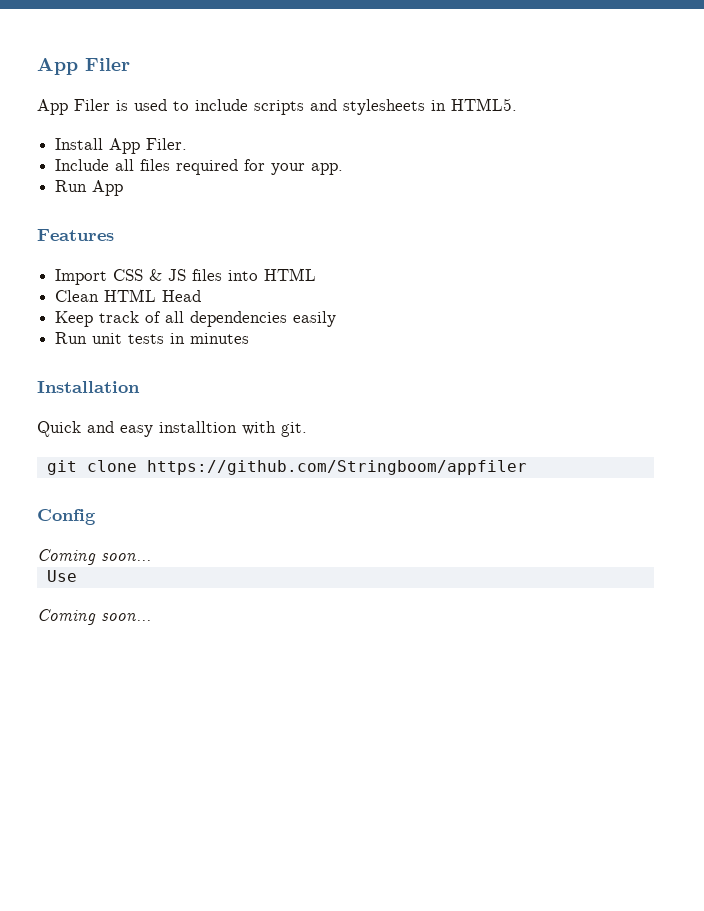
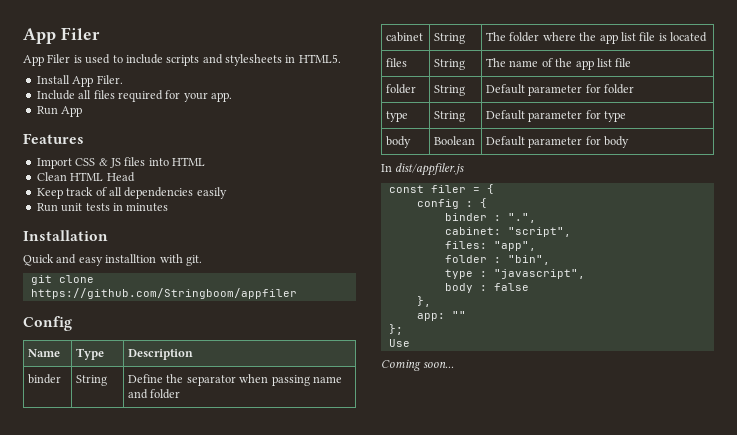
  Config
- Coming soon...
+ Name | Type | Description
+ binder | String | Define the separator when passing name and folder
+ cabinet | String | The folder where the app list file is located
+ files | String | The name of the app list file
+ folder | String | Default parameter for folder
+ type | String | Default parameter for type
+ body | Boolean | Default parameter for body
+ In dist/appfiler.js
+ const filer = {
+ config : {
+ binder : ".",
+ cabinet: "script",
+ files: "app",
+ folder : "bin",
+ type : "javascript",
+ body : false
+ },
+ app: ""
+ };

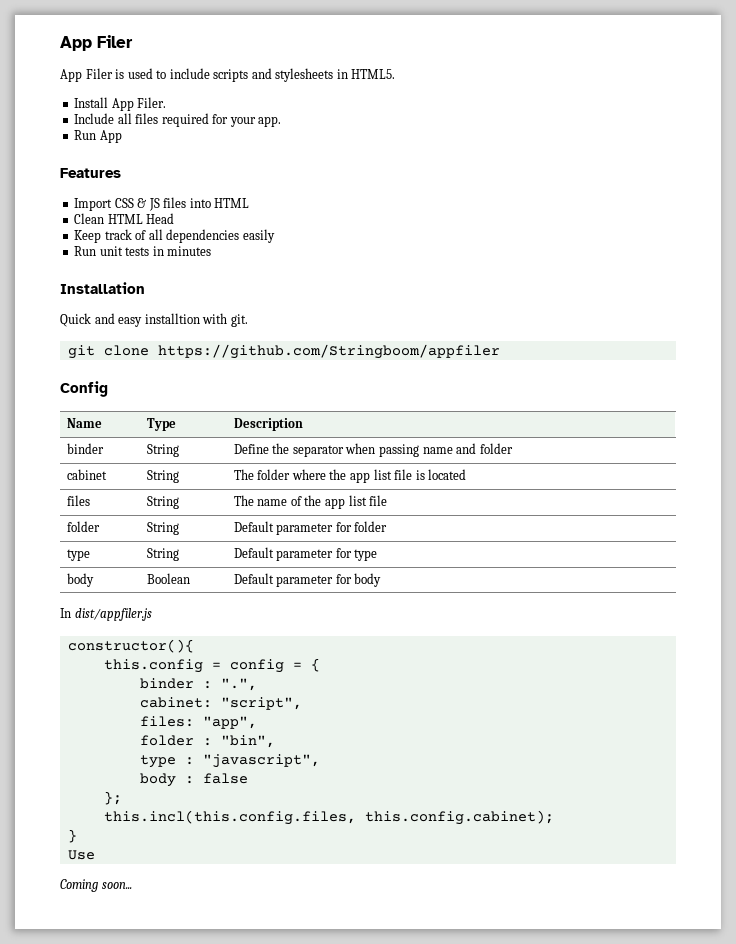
- const filer = {
- config : {
+ constructor(){
+ this.config = config = {
- },
- app: ""
  };
+ this.incl(this.config.files, this.config.cabinet);
+ }

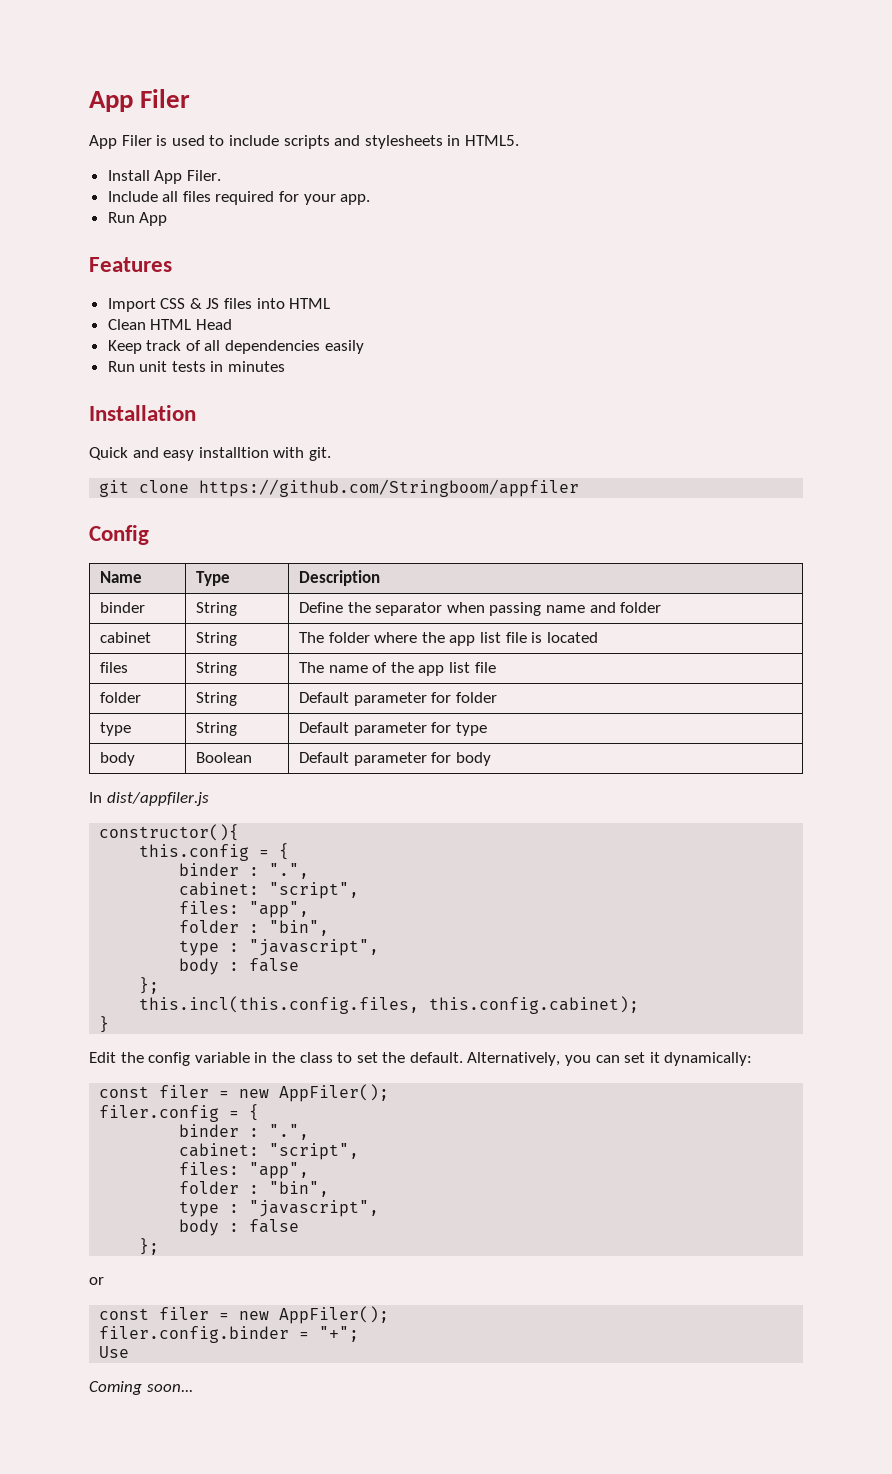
- this.config = config = {
+ this.config = {
+ Edit the config variable in the class to set the default. Alternatively, you can set it dynamically:
+ const filer = new AppFiler();
+ filer.config = {
+ binder : ".",
+ cabinet: "script",
+ files: "app",
+ folder : "bin",
+ type : "javascript",
+ body : false
+ };
+ or
+ const filer = new AppFiler();
+ filer.config.binder = "+";

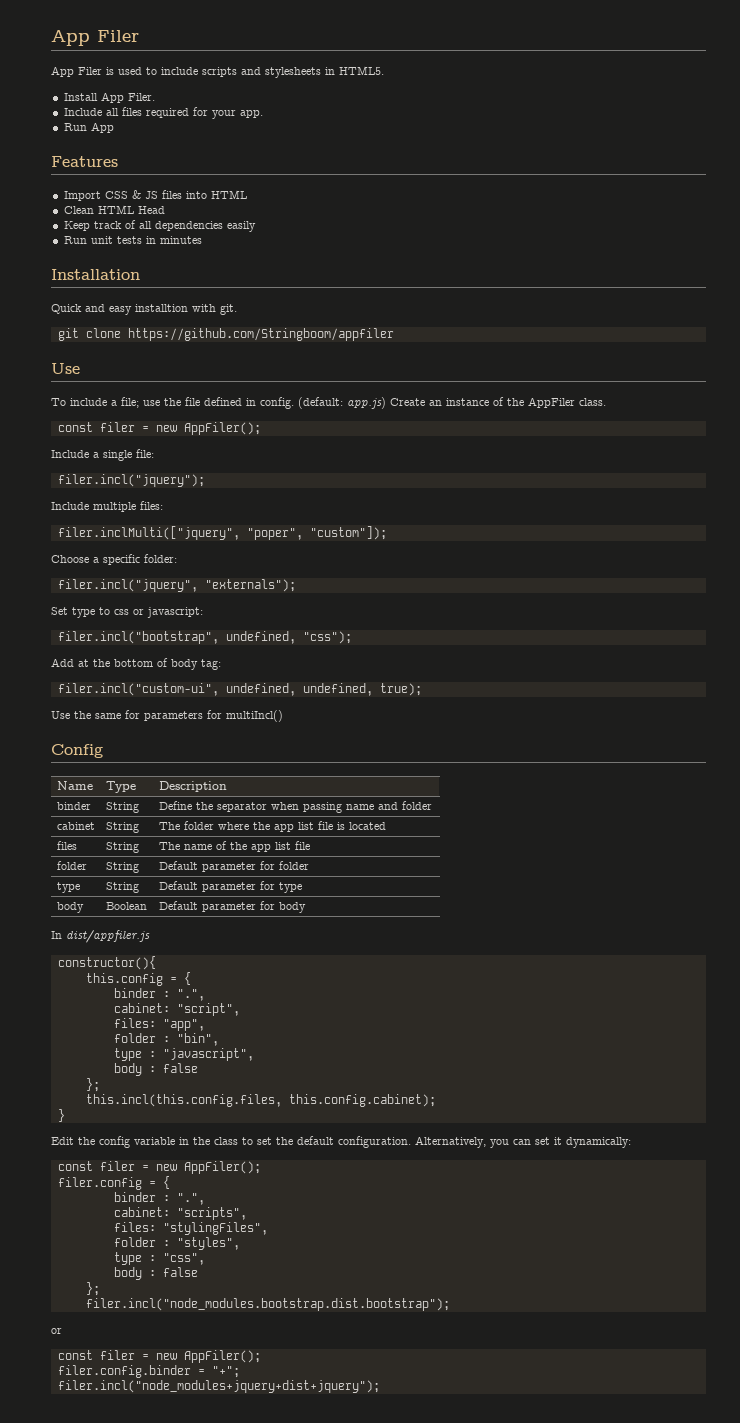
  git clone https://github.com/Stringboom/appfiler
+ Use
+ To include a file; use the file defined in config. (default: app.js) Create an instance of the AppFiler class.
+ const filer = new AppFiler();
+ Include a single file:
+ filer.incl("jquery");
+ Include multiple files:
+ filer.inclMulti(["jquery", "poper", "custom"]);
+ Choose a specific folder:
+ filer.incl("jquery", "externals");
+ Set type to css or javascript:
+ filer.incl("bootstrap", undefined, "css");
+ Add at the bottom of body tag:
+ filer.incl("custom-ui", undefined, undefined, true);
+ Use the same for parameters for multiIncl()
- Edit the config variable in the class to set the default.
+ Edit the config variable in the class to set the default configuration.
  filer.config = {
  binder : ".",
- cabinet: "script",
- files: "app",
- folder : "bin",
- type : "javascript",
+ cabinet: "scripts",
+ files: "stylingFiles",
+ folder : "styles",
+ type : "css",
  body : false
  };
+ filer.incl("node_modules.bootstrap.dist.bootstrap");
- Use
- Coming soon...
+ filer.incl("node_modules+jquery+dist+jquery");

